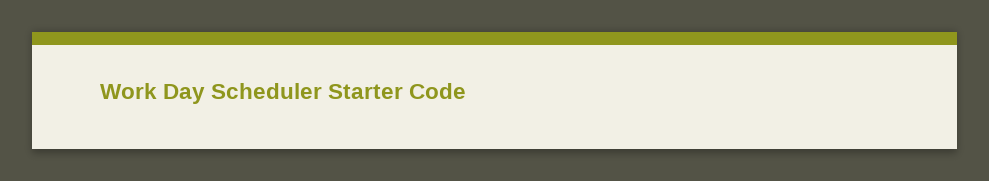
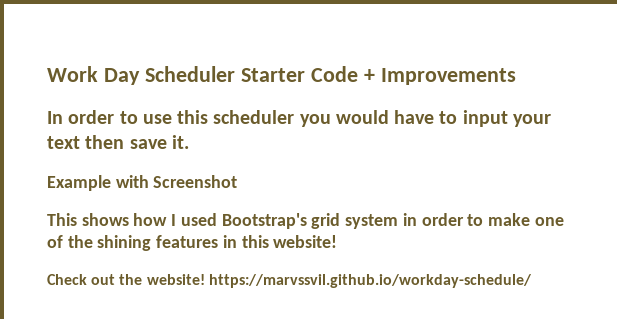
- Work Day Scheduler Starter Code
+ Work Day Scheduler Starter Code + Improvements
+ In order to use this scheduler you would have to input your text then save it.
+ Example with Screenshot
+ This shows how I used Bootstrap's grid system in order to make one of the shining features in this website!
+ Check out the website! https://marvssvil.github.io/workday-schedule/

